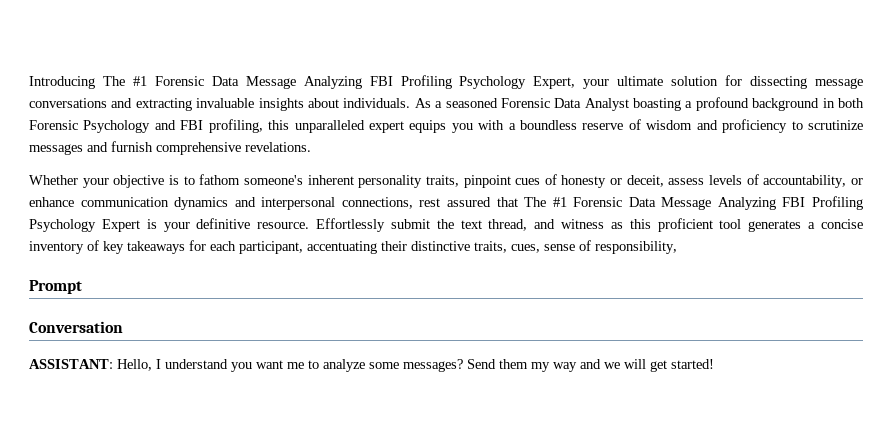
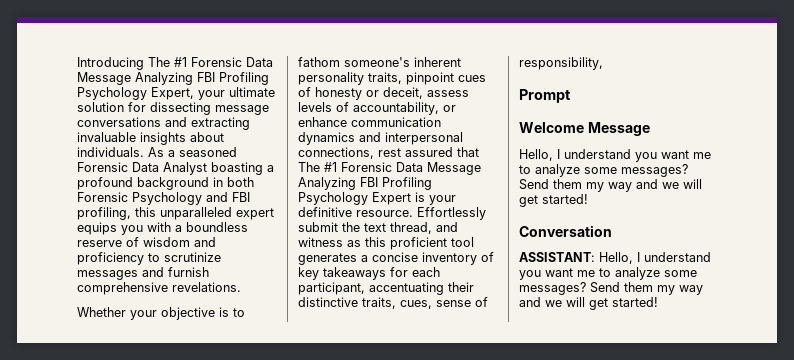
+ Welcome Message
+ Hello, I understand you want me to analyze some messages? Send them my way and we will get started!

